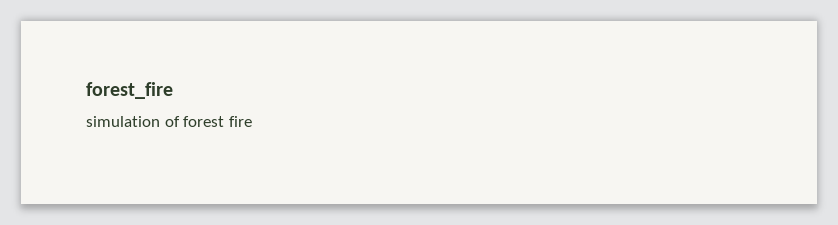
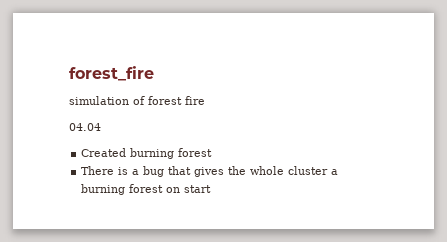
+ 04.04
+ Created burning forest
+ There is a bug that gives the whole cluster a burning forest on start

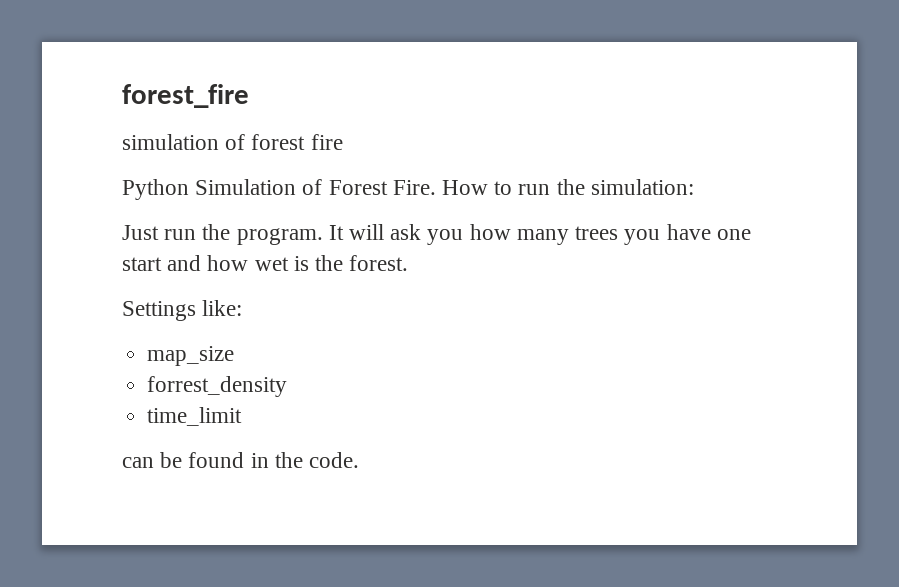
- 04.04
- Created burning forest
- There is a bug that gives the whole cluster a burning forest on start
+ Python Simulation of Forest Fire. How to run the simulation:
+ Just run the program. It will ask you how many trees you have one start and how wet is the forest.
+ Settings like:
+ map_size
+ forrest_density
+ time_limit
+ can be found in the code.

